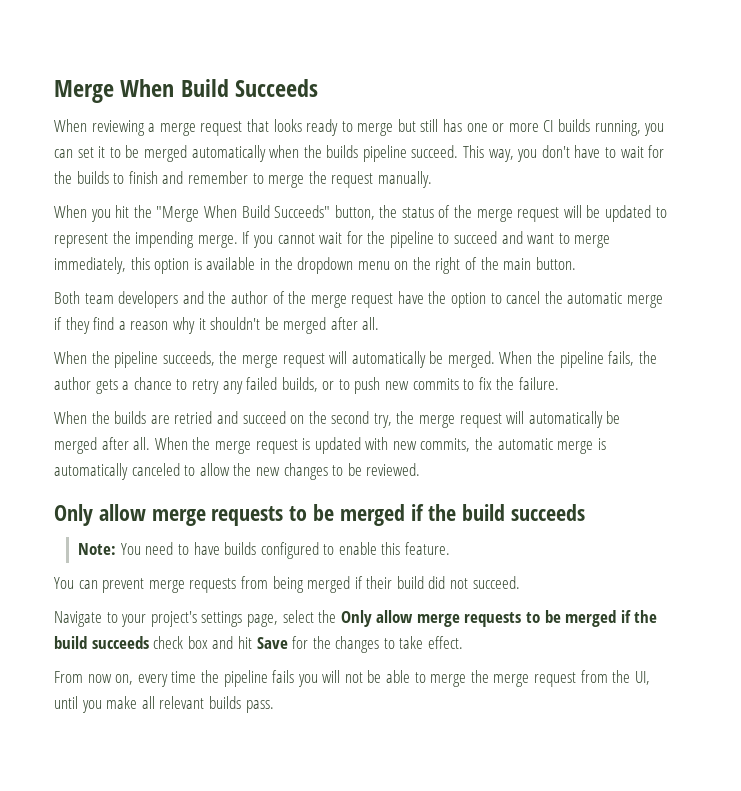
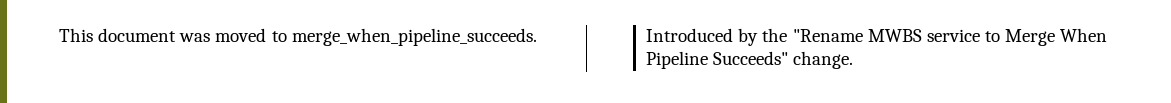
- Merge When Build Succeeds
- When reviewing a merge request that looks ready to merge but still has one or more CI builds running, you can set it to be merged automatically when the builds pipeline succeed. This way, you don't have to wait for the builds to finish and remember to merge the request manually.
- When you hit the "Merge When Build Succeeds" button, the status of the merge request will be updated to represent the impending merge. If you cannot wait for the pipeline to succeed and want to merge immediately, this option is available in the dropdown menu on the right of the main button.
- Both team developers and the author of the merge request have the option to cancel the automatic merge if they find a reason why it shouldn't be merged after all.
- When the pipeline succeeds, the merge request will automatically be merged. When the pipeline fails, the author gets a chance to retry any failed builds, or to push new commits to fix the failure.
- When the builds are retried and succeed on the second try, the merge request will automatically be merged after all. When the merge request is updated with new commits, the automatic merge is automatically canceled to allow the new changes to be reviewed.
- Only allow merge requests to be merged if the build succeeds
- Note: You need to have builds configured to enable this feature.
- You can prevent merge requests from being merged if their build did not succeed.
- Navigate to your project's settings page, select the Only allow merge requests to be merged if the build succeeds check box and hit Save for the changes to take effect.
- From now on, every time the pipeline fails you will not be able to merge the merge request from the UI, until you make all relevant builds pass.
+ This document was moved to merge_when_pipeline_succeeds.
+ Introduced by the "Rename MWBS service to Merge When Pipeline Succeeds" change.

